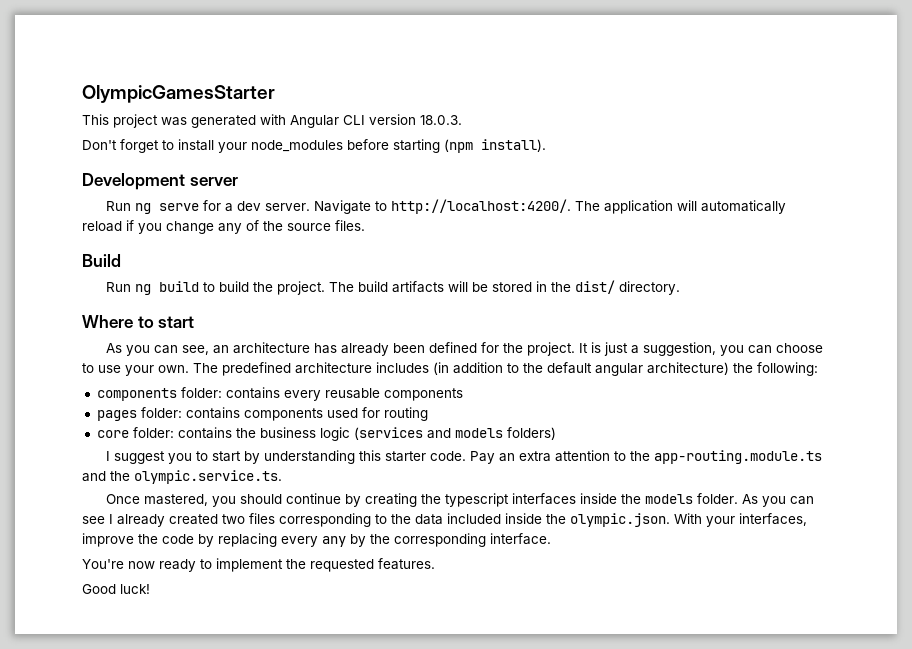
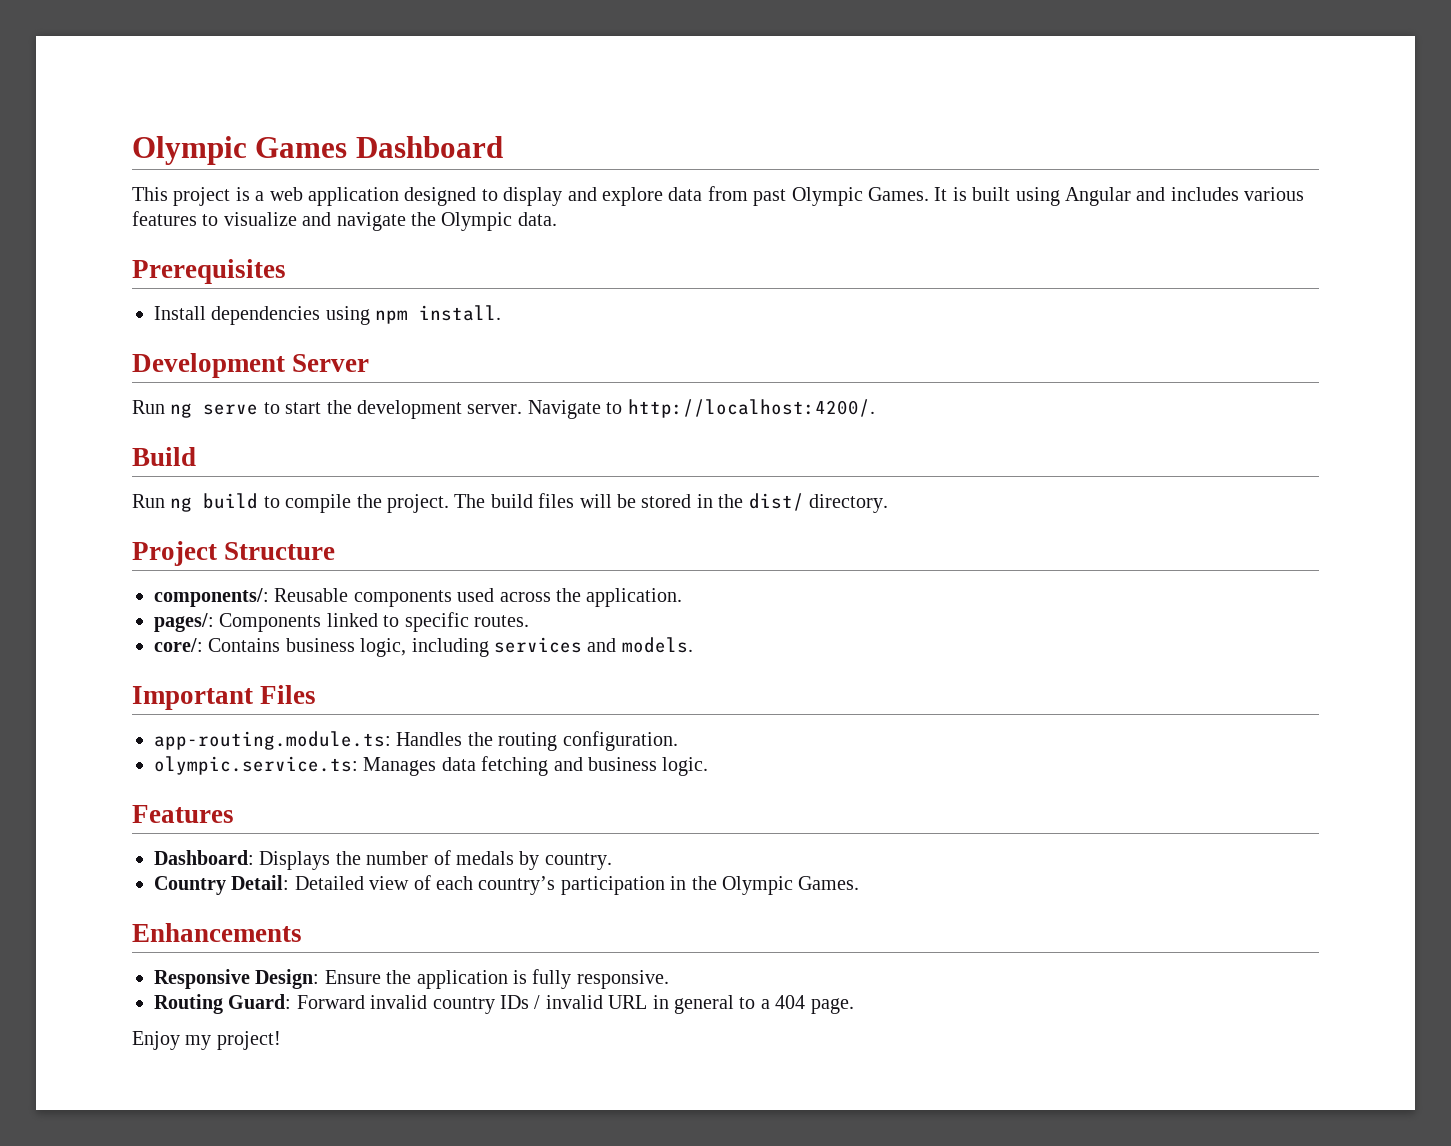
- OlympicGamesStarter
+ Olympic Games Dashboard
- This project was generated with Angular CLI version 18.0.3.
- Don't forget to install your node_modules before starting (npm install).
+ This project is a web application designed to display and explore data from past Olympic Games. It is built using Angular and includes various features to visualize and navigate the Olympic data.
+ Prerequisites
+ Install dependencies using npm install.
- Development server
+ Development Server
- Run ng serve for a dev server.
+ Run ng serve to start the development server.
- The application will automatically reload if you change any of the source files.
- Run ng build to build the project.
+ Run ng build to compile the project.
- The build artifacts will be stored in the dist/ directory.
+ The build files will be stored in the dist/ directory.
- Where to start
- As you can see, an architecture has already been defined for the project. It is just a suggestion, you can choose to use your own. The predefined architecture includes (in addition to the default angular architecture) the following:
- components folder: contains every reusable components
- pages folder: contains components used for routing
- core folder: contains the business logic (services and models folders)
- I suggest you to start by understanding this starter code. Pay an extra attention to the app-routing.module.ts and the olympic.service.ts.
- Once mastered, you should continue by creating the typescript interfaces inside the models folder. As you can see I already created two files corresponding to the data included inside the olympic.json. With your interfaces, improve the code by replacing every any by the corresponding interface.
- You're now ready to implement the requested features.
- Good luck!
+ Project Structure
+ components/: Reusable components used across the application.
+ pages/: Components linked to specific routes.
+ core/: Contains business logic, including services and models.
+ Important Files
+ app-routing.module.ts: Handles the routing configuration.
+ olympic.service.ts: Manages data fetching and business logic.
+ Features
+ Dashboard: Displays the number of medals by country.
+ Country Detail: Detailed view of each country’s participation in the Olympic Games.
+ Enhancements
+ Responsive Design: Ensure the application is fully responsive.
+ Routing Guard: Forward invalid country IDs / invalid URL in general to a 404 page.
+ Enjoy my project!

